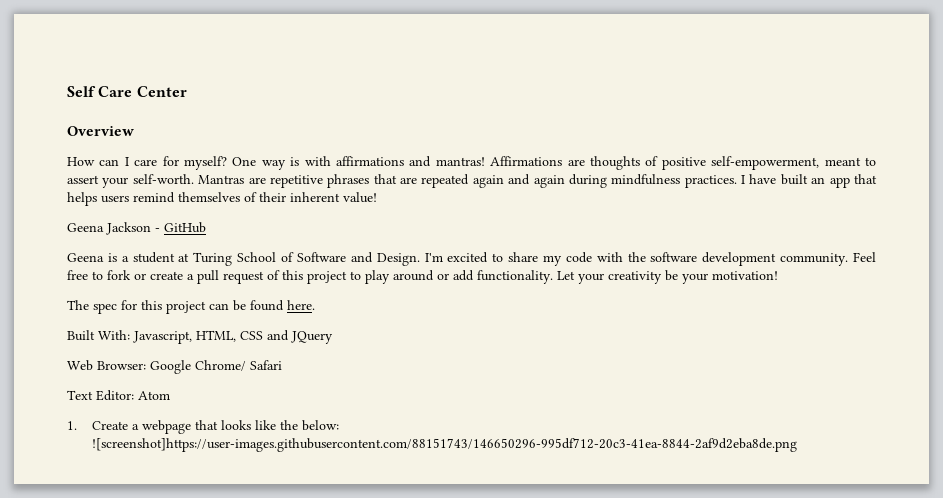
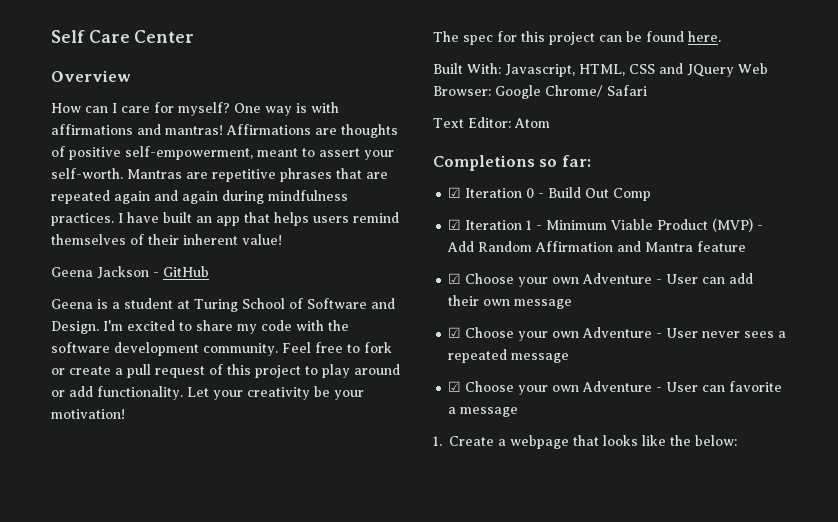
- Built With: Javascript, HTML, CSS and JQuery
- Web Browser: Google Chrome/ Safari
+ Built With: Javascript, HTML, CSS and JQuery Web Browser: Google Chrome/ Safari
+ Completions so far:
+ ☑ Iteration 0 - Build Out Comp
+ ☑ Iteration 1 - Minimum Viable Product (MVP) - Add Random Affirmation and Mantra feature
+ ☑ Choose your own Adventure - User can add their own message
+ ☑ Choose your own Adventure - User never sees a repeated message
+ ☑ Choose your own Adventure - User can favorite a message
- 1. Create a webpage that looks like the below: ![screenshot]https://user-images.githubusercontent.com/88151743/146650296-995df712-20c3-41ea-8844-2af9d2eba8de.png
+ 1. Create a webpage that looks like the below:

